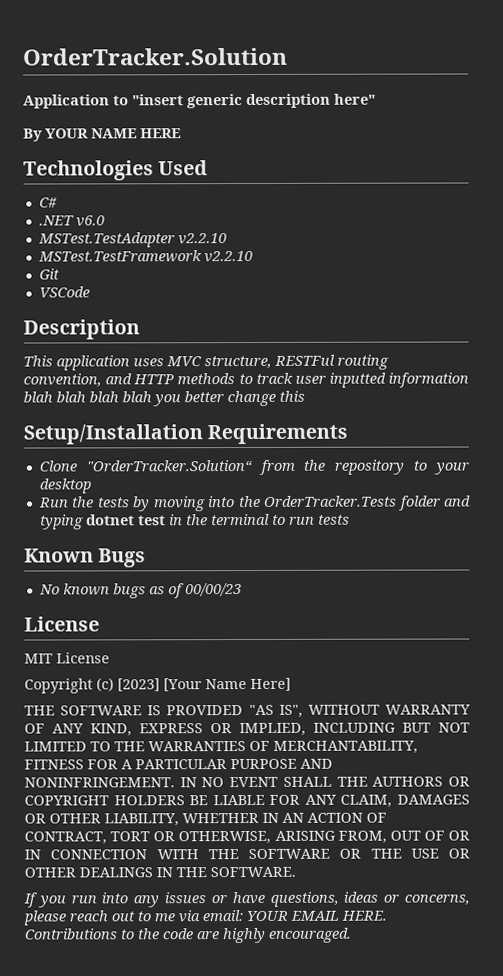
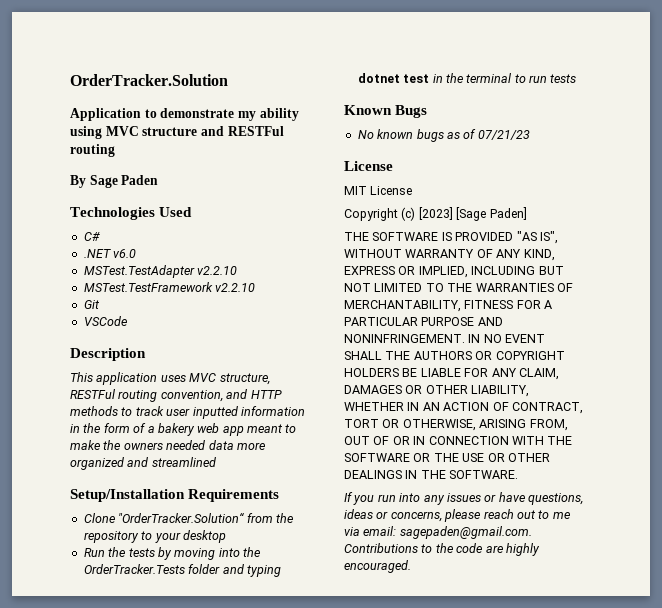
- Application to "insert generic description here"
- By YOUR NAME HERE
+ Application to demonstrate my ability using MVC structure and RESTFul routing
+ By Sage Paden
- This application uses MVC structure, RESTFul routing convention, and HTTP methods to track user inputted information blah blah blah blah you better change this
+ This application uses MVC structure, RESTFul routing convention, and HTTP methods to track user inputted information in the form of a bakery web app meant to make the owners needed data more organized and streamlined
- No known bugs as of 00/00/23
+ No known bugs as of 07/21/23
- Copyright (c) [2023] [Your Name Here]
+ Copyright (c) [2023] [Sage Paden]
- If you run into any issues or have questions, ideas or concerns, please reach out to me via email: YOUR EMAIL HERE. Contributions to the code are highly encouraged.
+ If you run into any issues or have questions, ideas or concerns, please reach out to me via email: sagepaden@gmail.com. Contributions to the code are highly encouraged.

